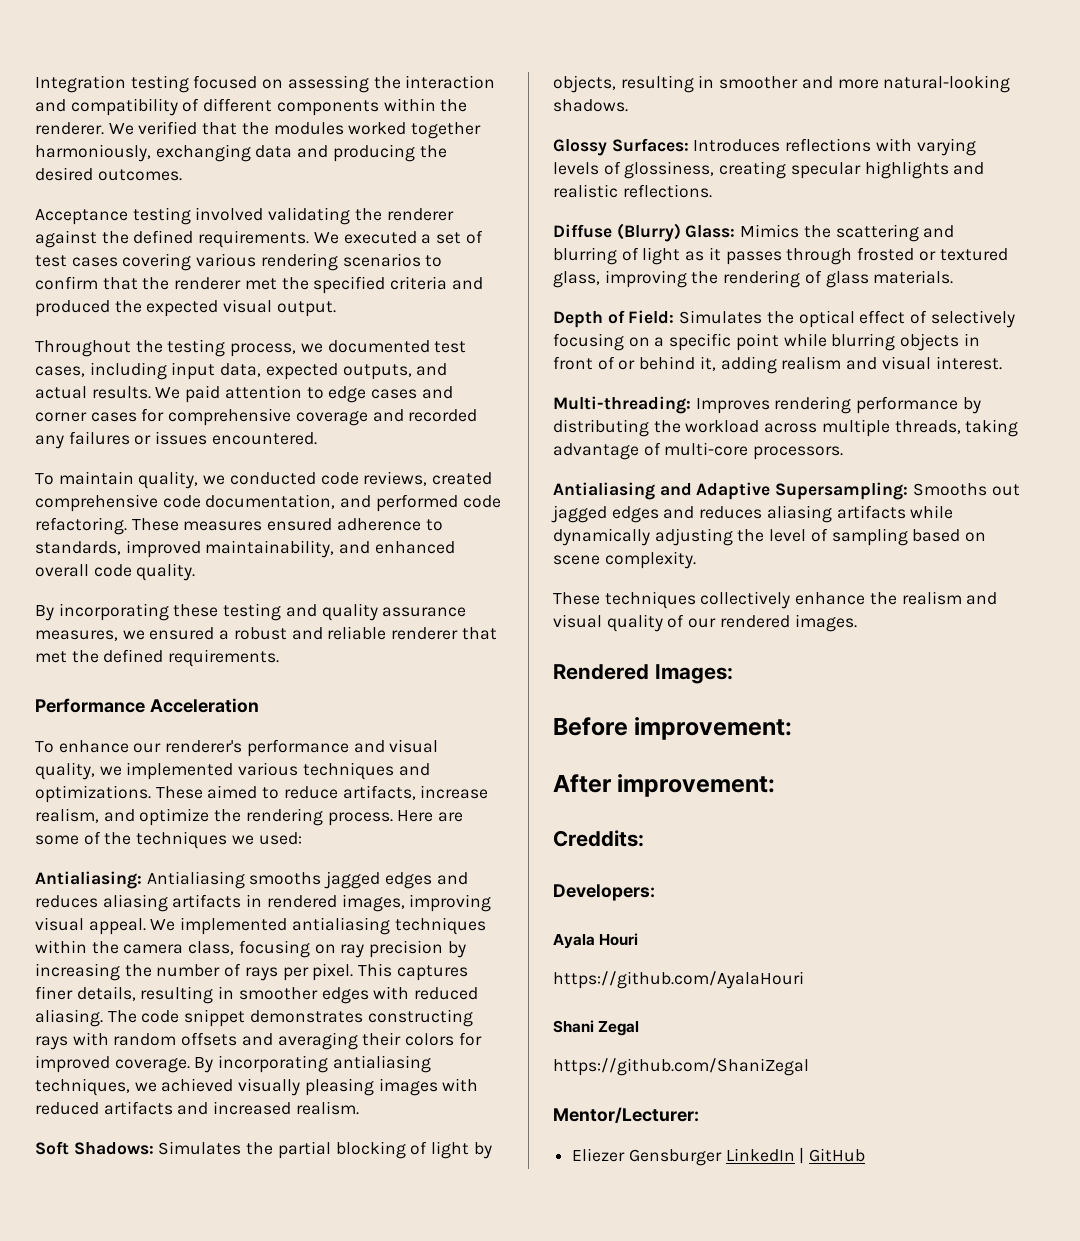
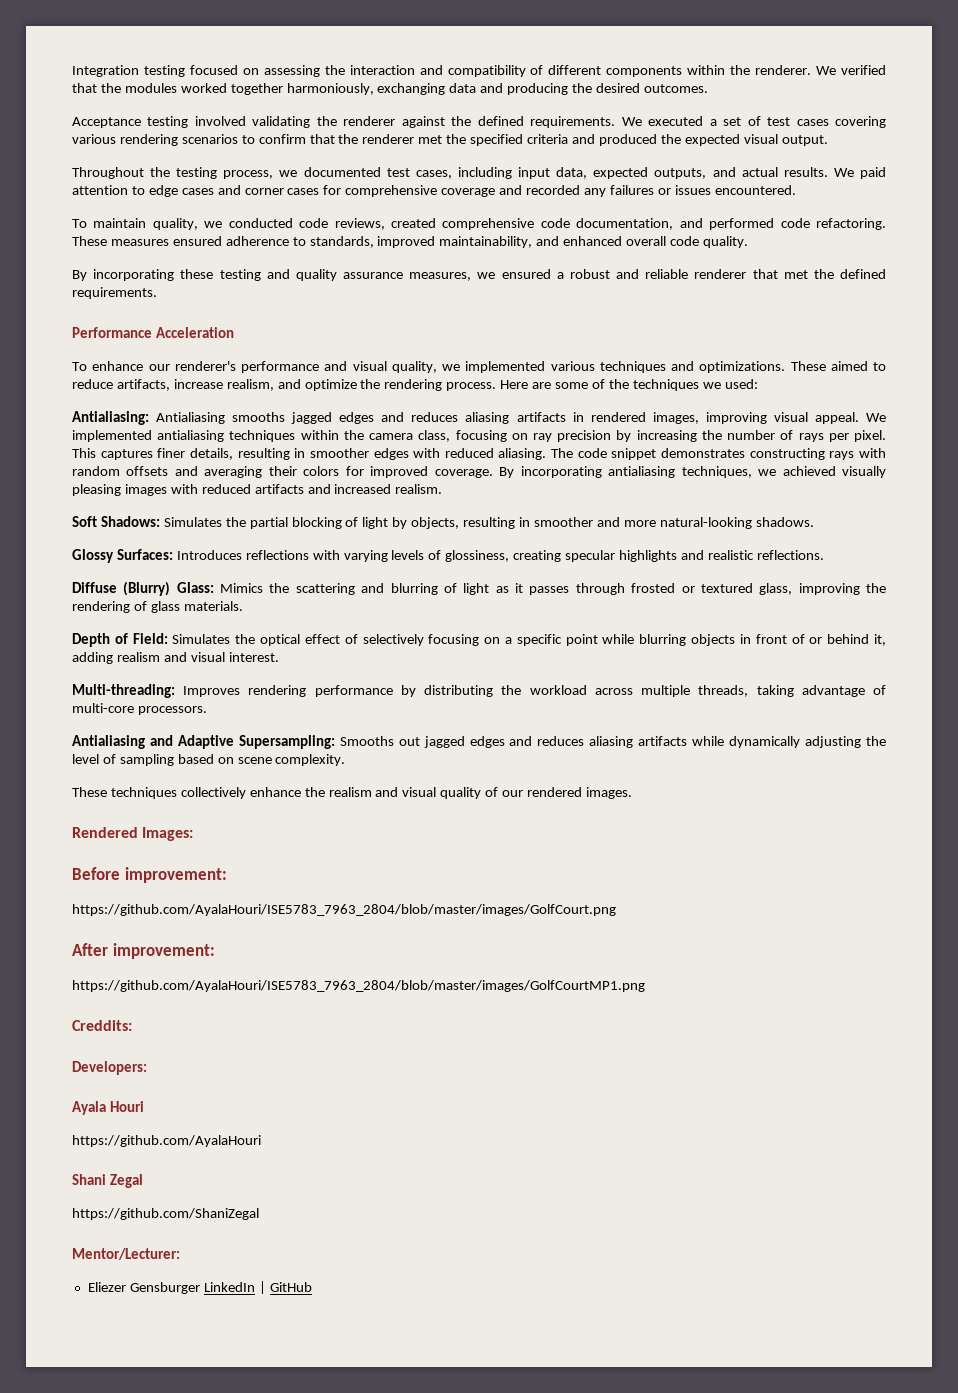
+ https://github.com/AyalaHouri/ISE5783_7963_2804/blob/master/images/GolfCourt.png
+ https://github.com/AyalaHouri/ISE5783_7963_2804/blob/master/images/GolfCourtMP1.png

